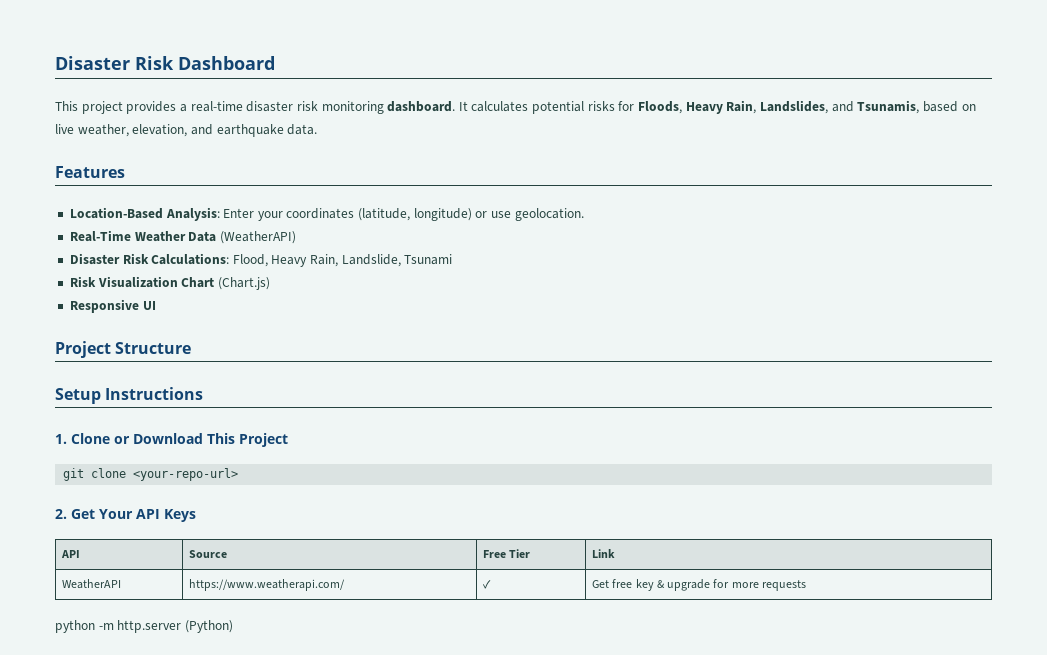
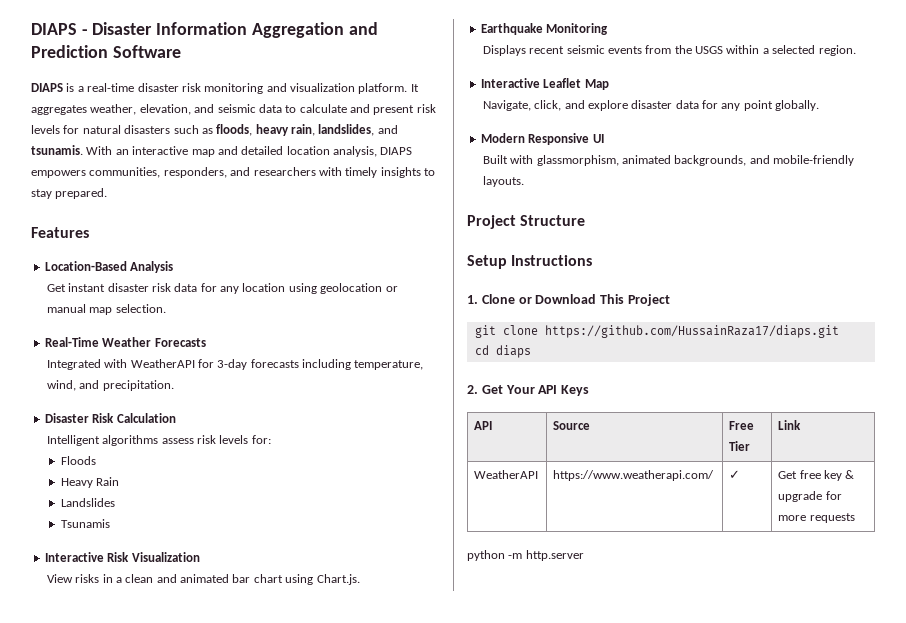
- Disaster Risk Dashboard
- This project provides a real-time disaster risk monitoring dashboard. It calculates potential risks for Floods, Heavy Rain, Landslides, and Tsunamis, based on live weather, elevation, and earthquake data.
+ DIAPS - Disaster Information Aggregation and Prediction Software
+ DIAPS is a real-time disaster risk monitoring and visualization platform. It aggregates weather, elevation, and seismic data to calculate and present risk levels for natural disasters such as floods, heavy rain, landslides, and tsunamis. With an interactive map and detailed location analysis, DIAPS empowers communities, responders, and researchers with timely insights to stay prepared.
  Features
- Location-Based Analysis: Enter your coordinates (latitude, longitude) or use geolocation.
- Real-Time Weather Data (WeatherAPI)
- Disaster Risk Calculations: Flood, Heavy Rain, Landslide, Tsunami
- Risk Visualization Chart (Chart.js)
- Responsive UI
+ Location-Based Analysis
+ Get instant disaster risk data for any location using geolocation or manual map selection.
+ Real-Time Weather Forecasts
+ Integrated with WeatherAPI for 3-day forecasts including temperature, wind, and precipitation.
+ Disaster Risk Calculation
+ Intelligent algorithms assess risk levels for:
+ Floods
+ Heavy Rain
+ Landslides
+ Tsunamis
+ Interactive Risk Visualization
+ View risks in a clean and animated bar chart using Chart.js.
+ Earthquake Monitoring
+ Displays recent seismic events from the USGS within a selected region.
+ Interactive Leaflet Map
+ Navigate, click, and explore disaster data for any point globally.
+ Modern Responsive UI
+ Built with glassmorphism, animated backgrounds, and mobile-friendly layouts.
- git clone <your-repo-url>
+ git clone https://github.com/HussainRaza17/diaps.git
+ cd diaps
- python -m http.server (Python)
+ python -m http.server

